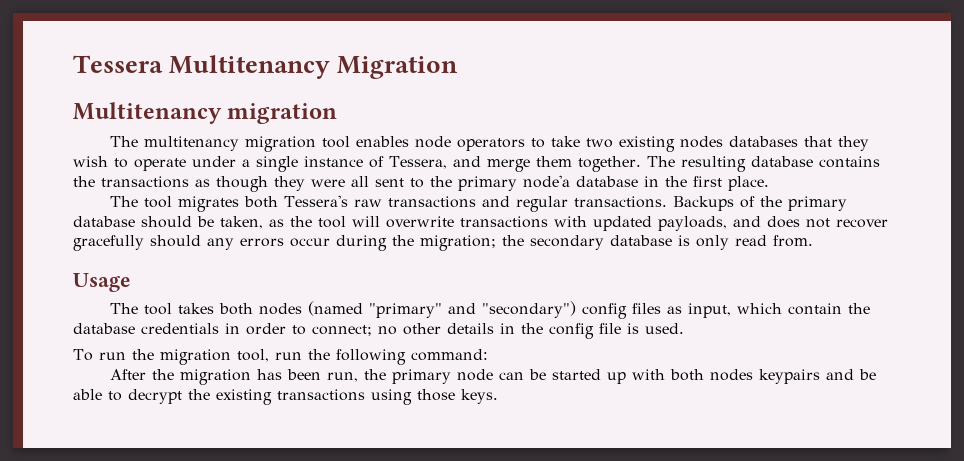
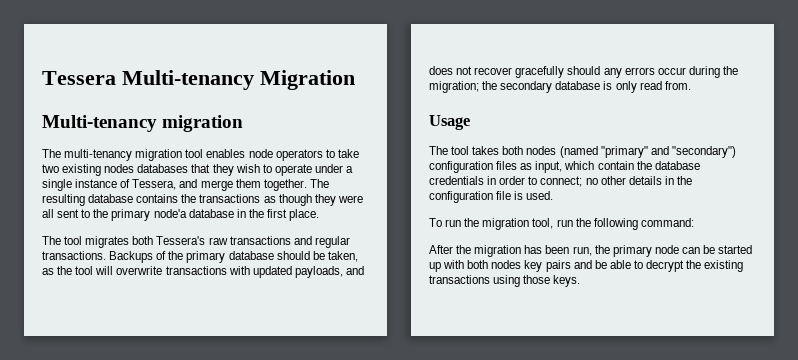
- Tessera Multitenancy Migration
+ Tessera Multi-tenancy Migration
- Multitenancy migration
+ Multi-tenancy migration
- The multitenancy migration tool enables node operators to take two existing nodes databases that they wish to operate under a single instance of Tessera, and merge them together.
+ The multi-tenancy migration tool enables node operators to take two existing nodes databases that they wish to operate under a single instance of Tessera, and merge them together.
- The tool takes both nodes (named "primary" and "secondary") config files as input, which contain the database credentials in order to connect; no other details in the config file is used.
+ The tool takes both nodes (named "primary" and "secondary") configuration files as input, which contain the database credentials in order to connect; no other details in the configuration file is used.
- After the migration has been run, the primary node can be started up with both nodes keypairs and be able to decrypt the existing transactions using those keys.
+ After the migration has been run, the primary node can be started up with both nodes key pairs and be able to decrypt the existing transactions using those keys.

